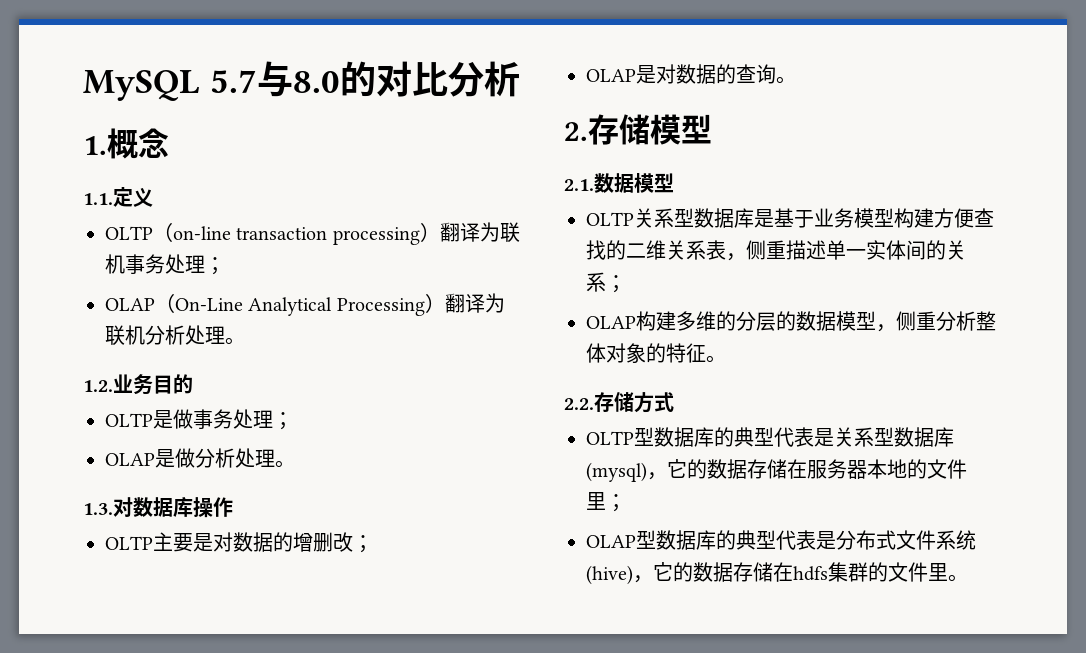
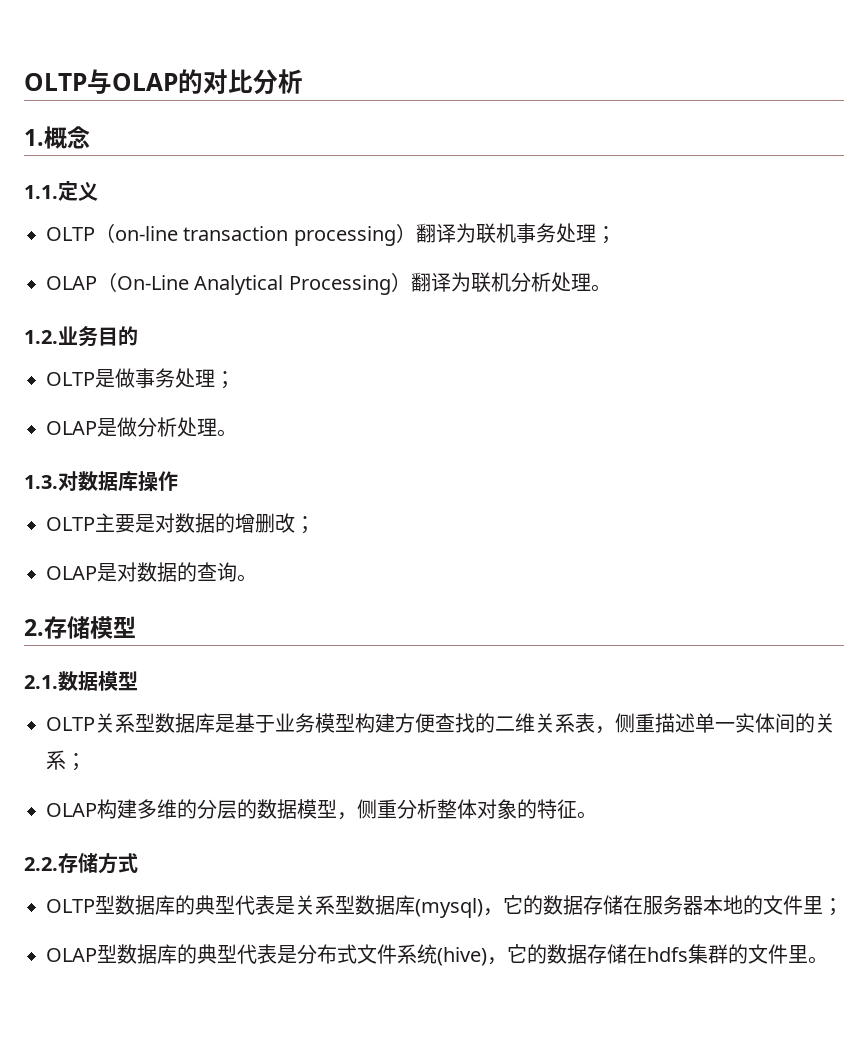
- MySQL 5.7与8.0的对比分析
+ OLTP与OLAP的对比分析

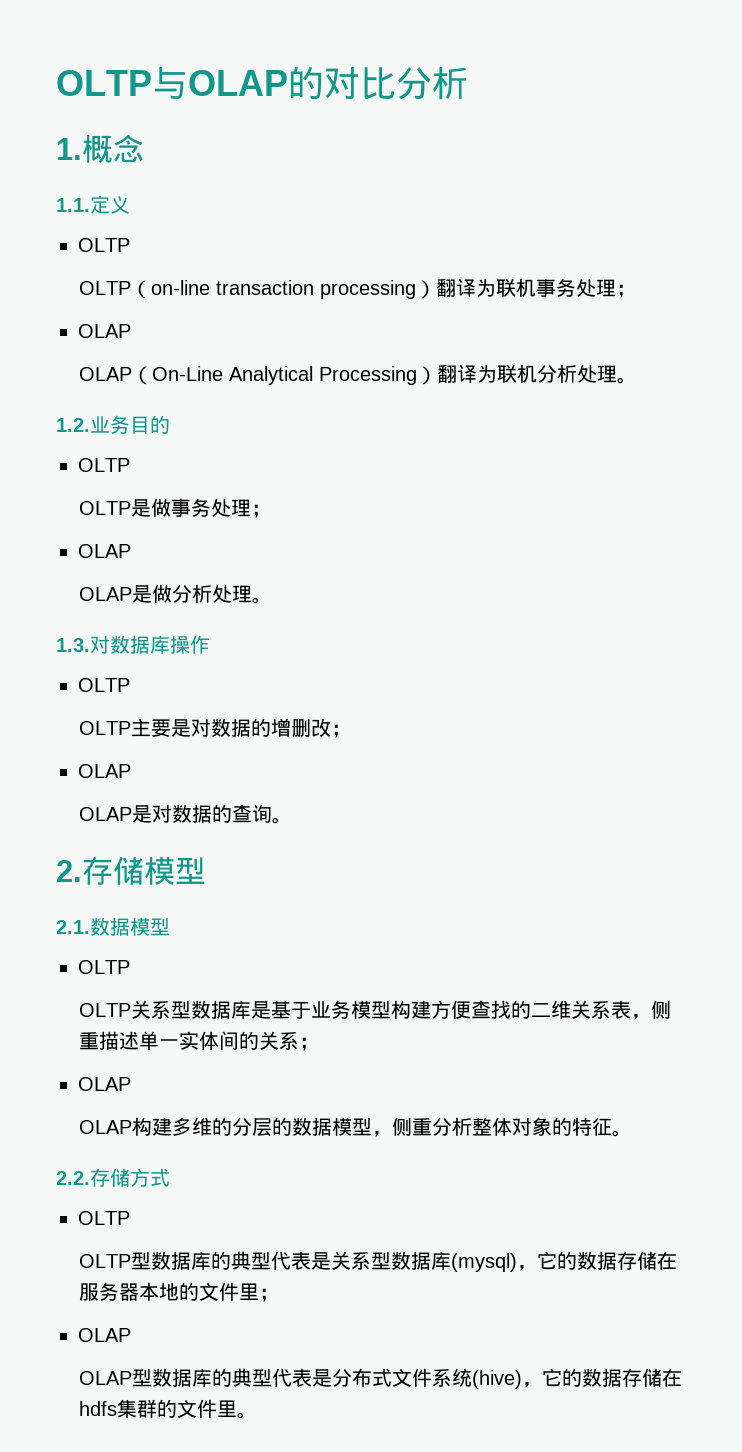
  1.1.定义
+ OLTP
  OLTP（on-line transaction processing）翻译为联机事务处理；
+ OLAP
  1.2.业务目的
+ OLTP
  OLTP是做事务处理；
+ OLAP
  1.3.对数据库操作
+ OLTP
  OLTP主要是对数据的增删改；
+ OLAP
  2.1.数据模型
+ OLTP
  OLTP关系型数据库是基于业务模型构建方便查找的二维关系表，侧重描述单一实体间的关系；
+ OLAP
  2.2.存储方式
+ OLTP
  OLTP型数据库的典型代表是关系型数据库(mysql)，它的数据存储在服务器本地的文件里；
+ OLAP

